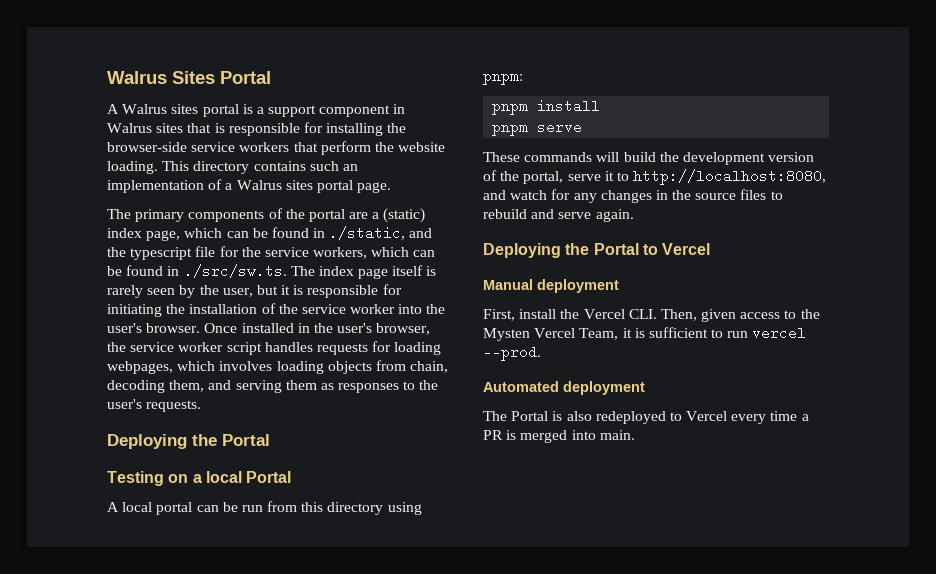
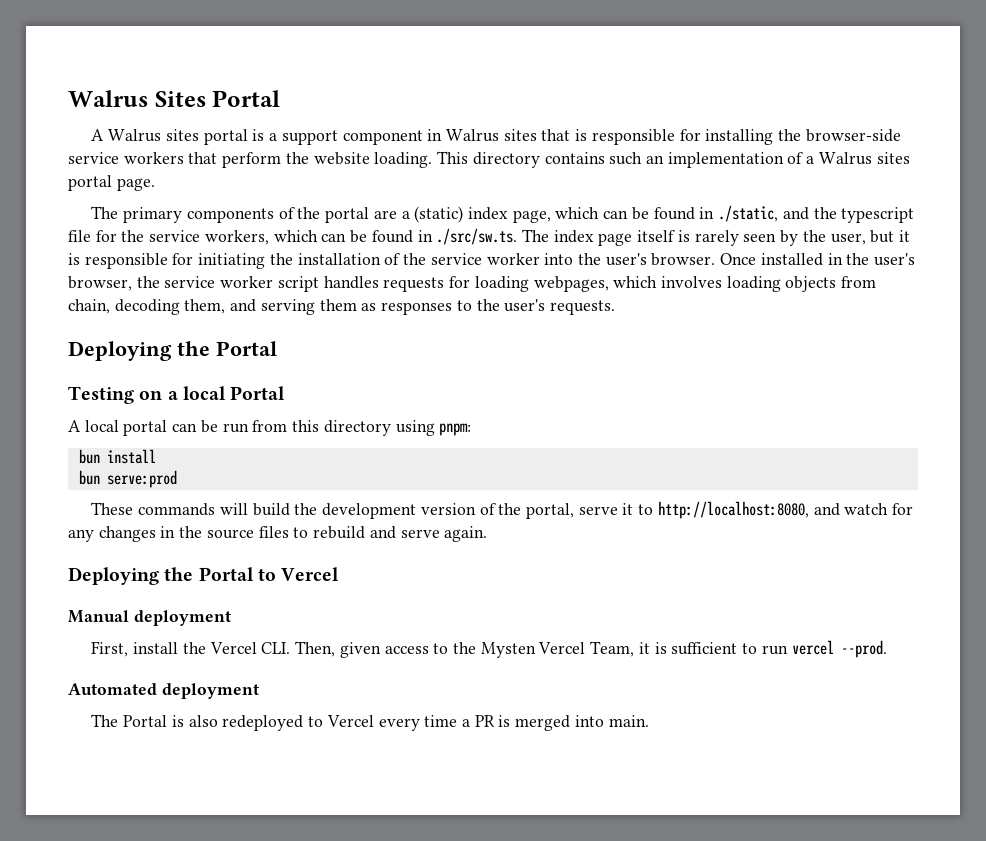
- pnpm install
+ bun install
- pnpm serve
+ bun serve:prod

